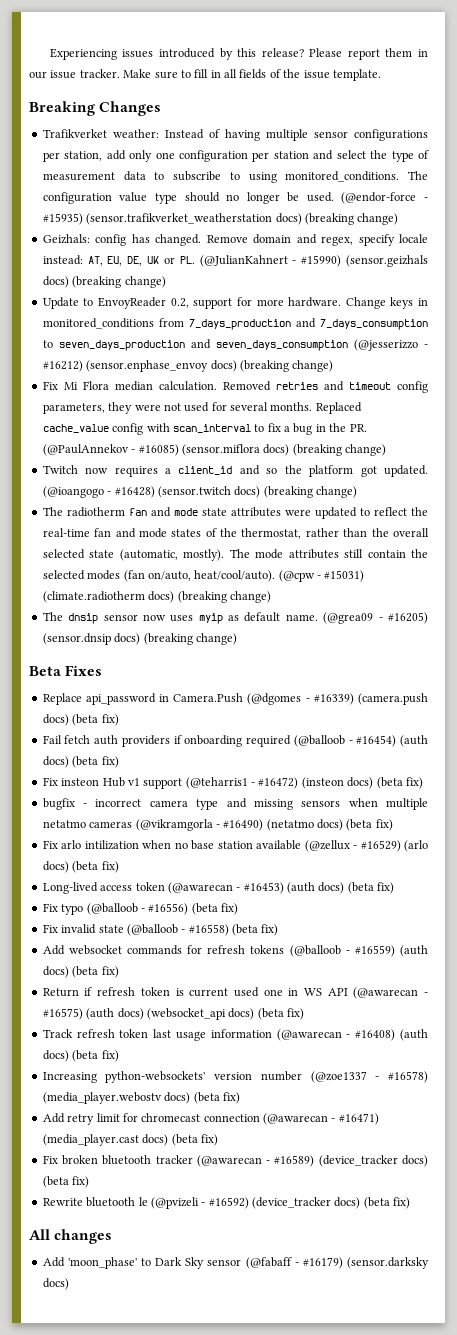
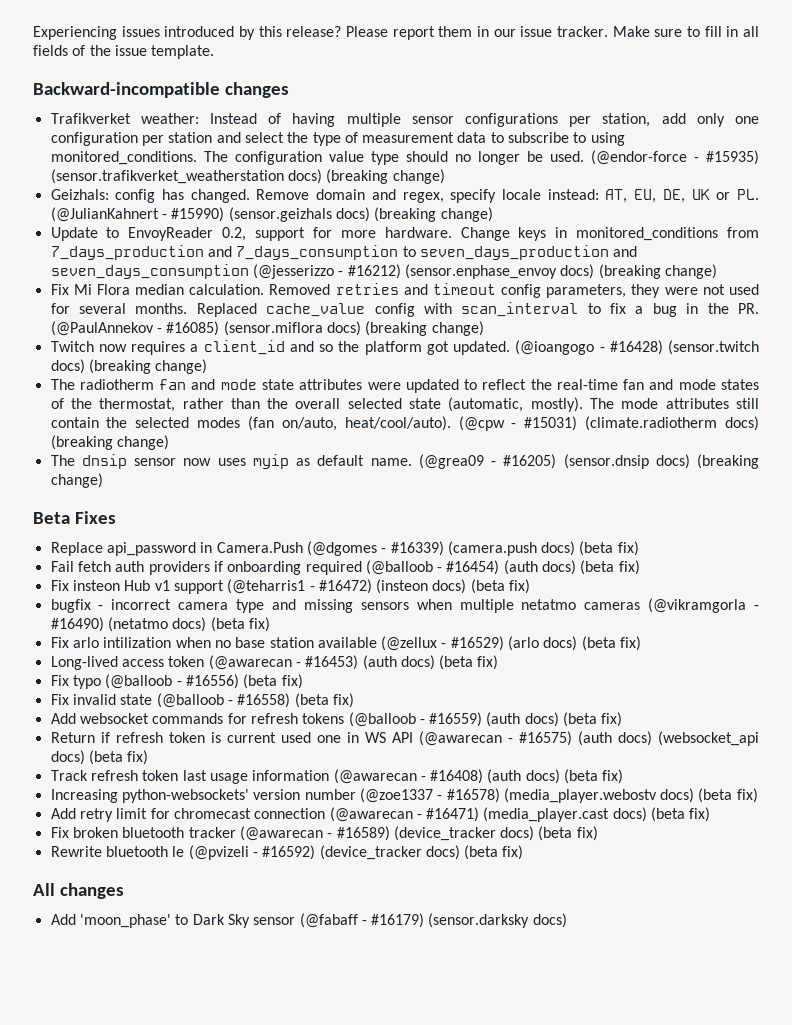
- Breaking Changes
+ Backward-incompatible changes

